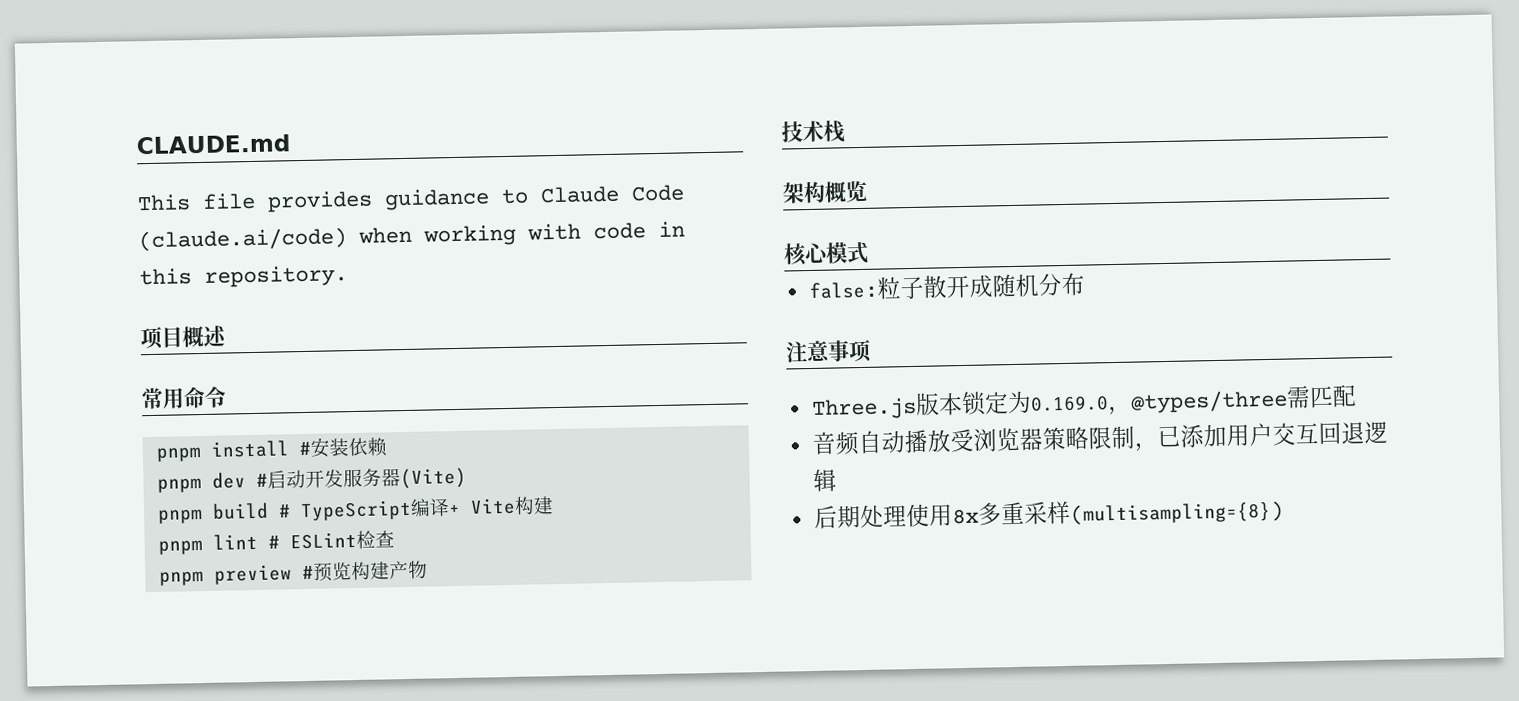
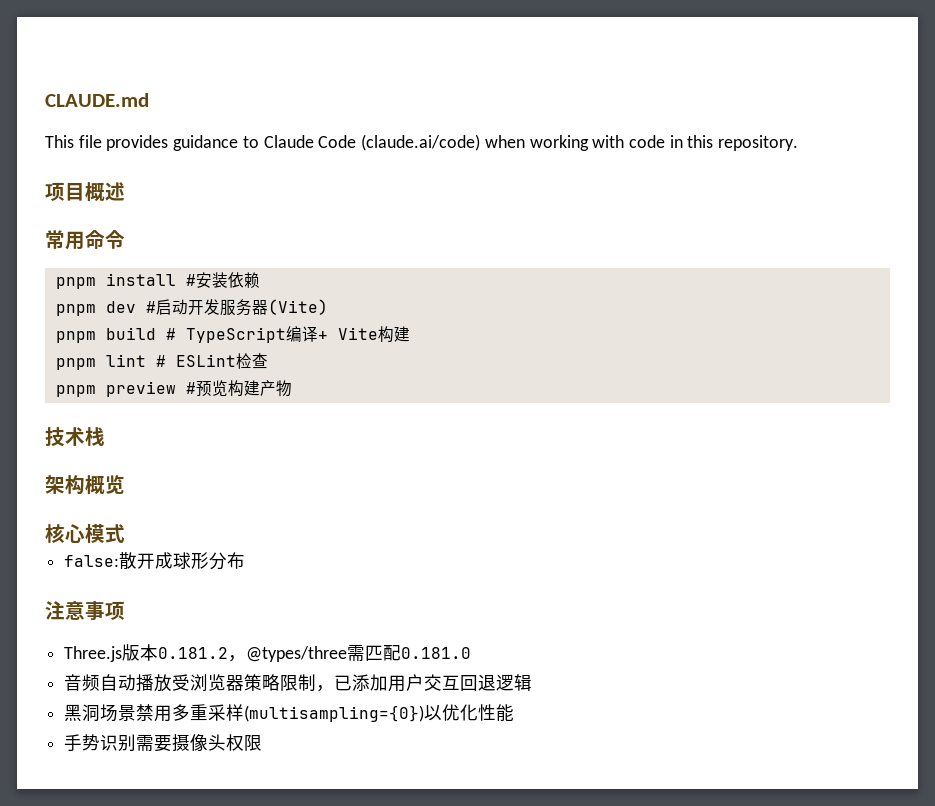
- false:粒子散开成随机分布
+ false:散开成球形分布
- Three.js版本锁定为0.169.0，@types/three需匹配
+ Three.js版本0.181.2，@types/three需匹配0.181.0
- 后期处理使用8x多重采样(multisampling={8})
+ 黑洞场景禁用多重采样(multisampling={0})以优化性能
+ 手势识别需要摄像头权限

